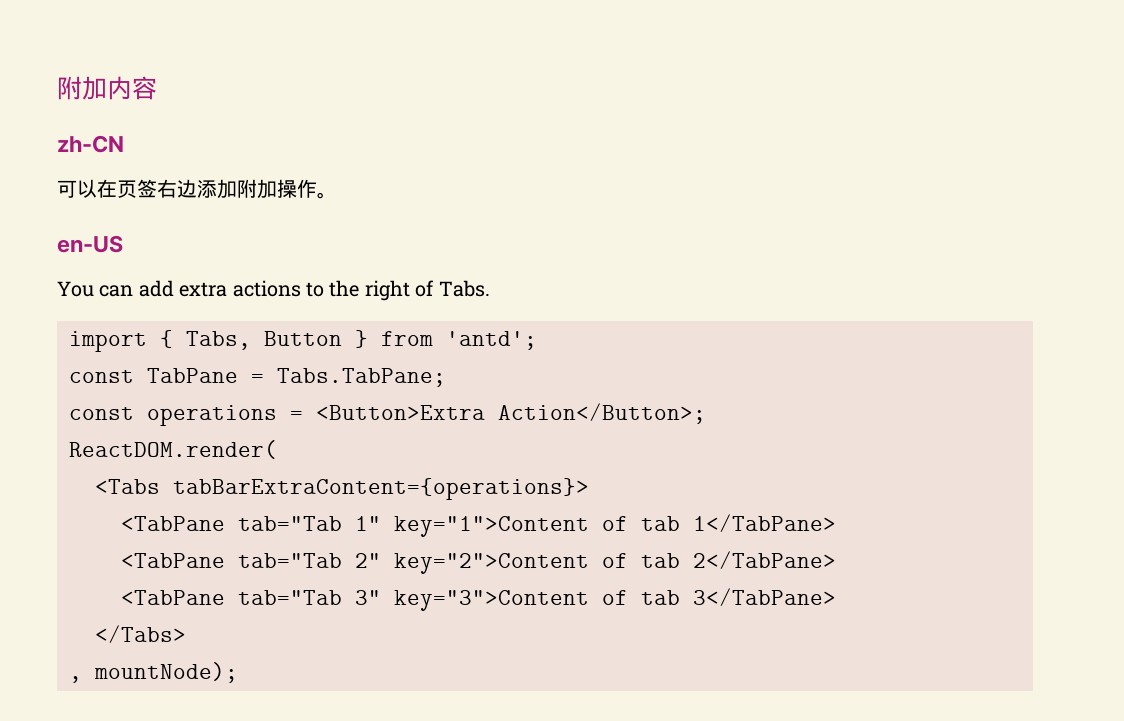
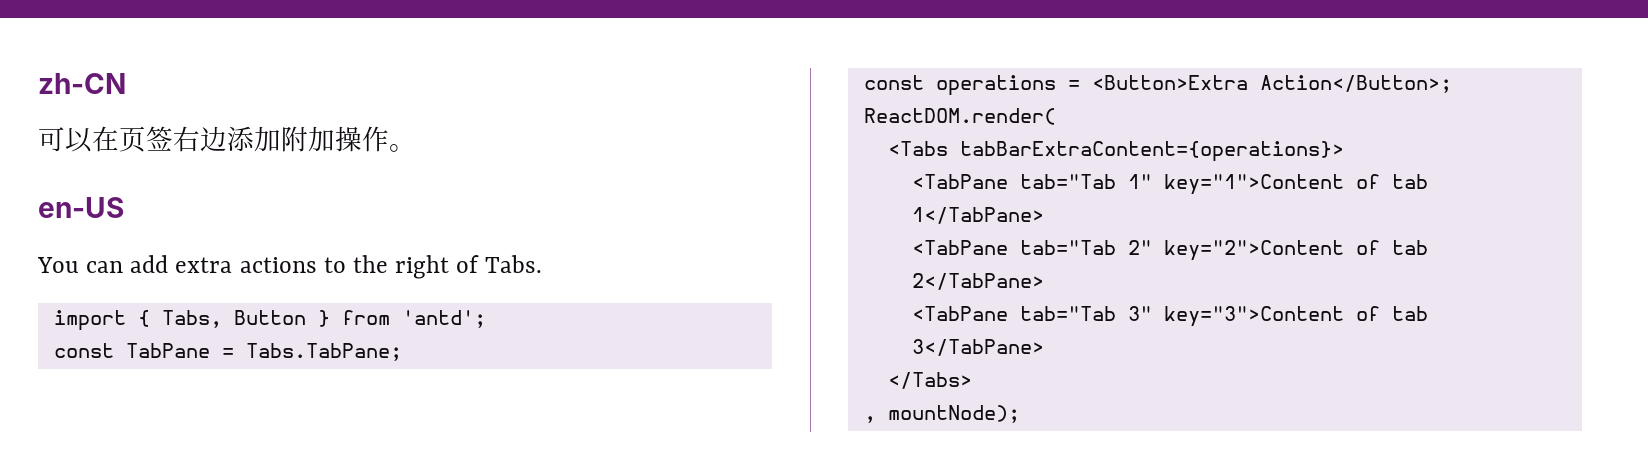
- 附加内容

